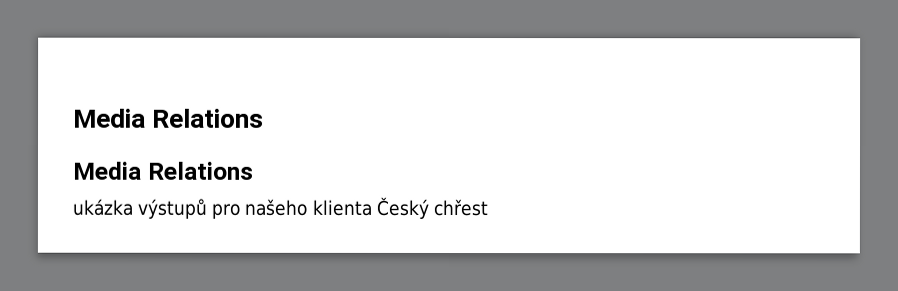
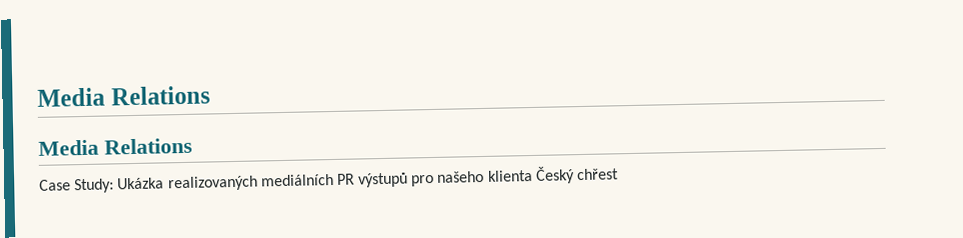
- ukázka výstupů pro našeho klienta Český chřest
+ Case Study: Ukázka realizovaných mediálních PR výstupů pro našeho klienta Český chřest

